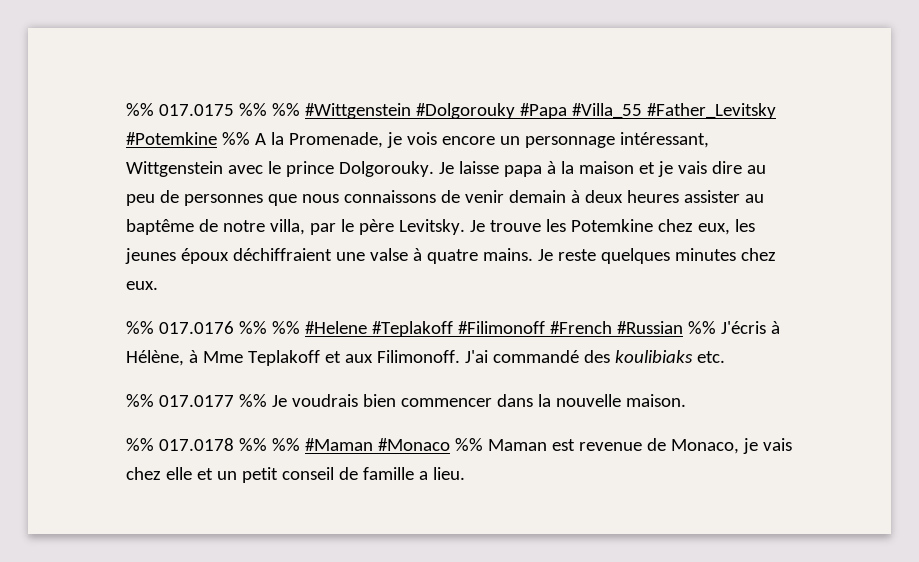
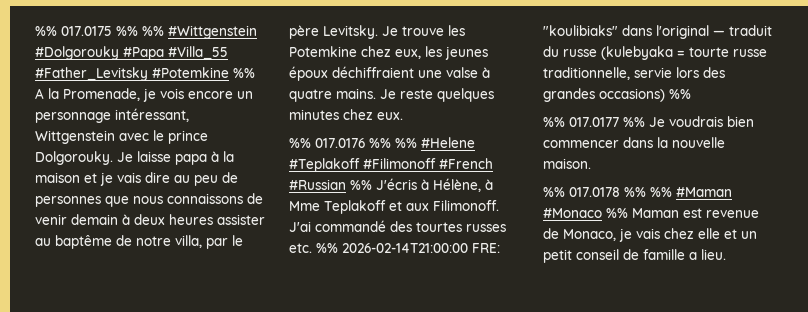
- J'ai commandé des koulibiaks etc.
+ J'ai commandé des tourtes russes etc. %% 2026-02-14T21:00:00 FRE: "koulibiaks" dans l'original — traduit du russe (kulebyaka = tourte russe traditionnelle, servie lors des grandes occasions) %%

